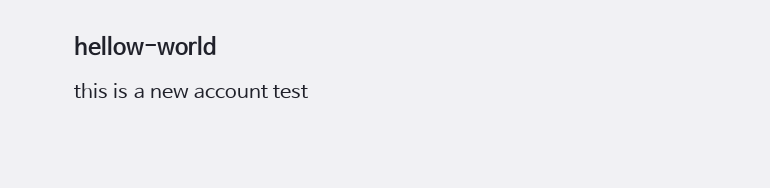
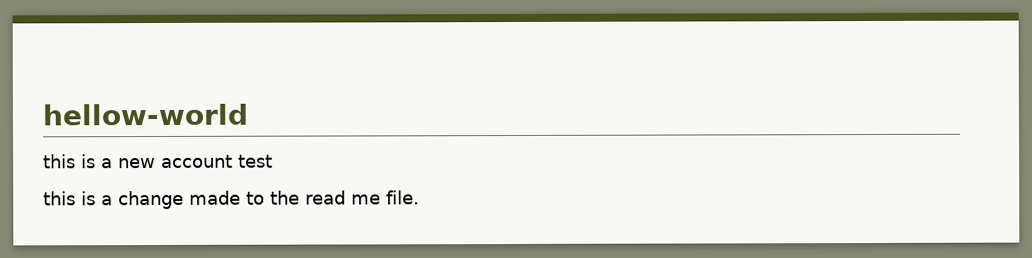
+ this is a change made to the read me file.

